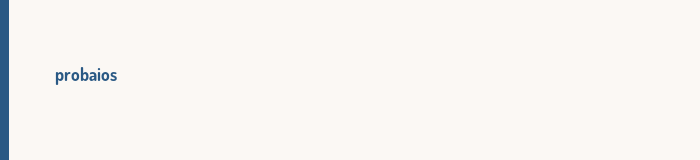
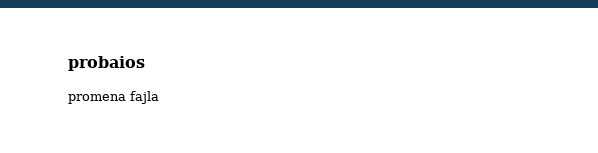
+ promena fajla

